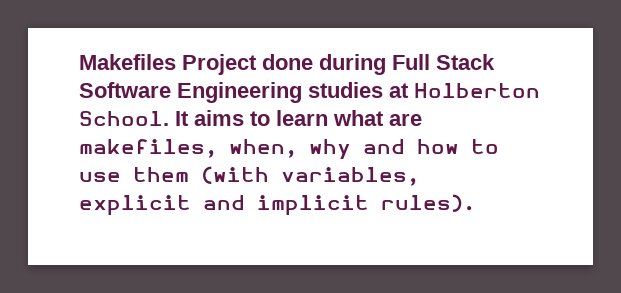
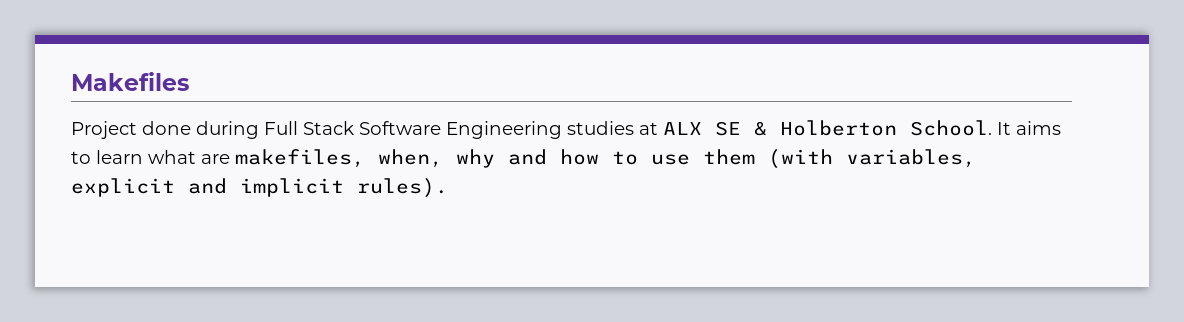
- Makefiles Project done during Full Stack Software Engineering studies at Holberton School.
+ Makefiles
+ Project done during Full Stack Software Engineering studies at ALX SE & Holberton School.

